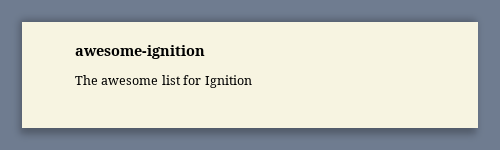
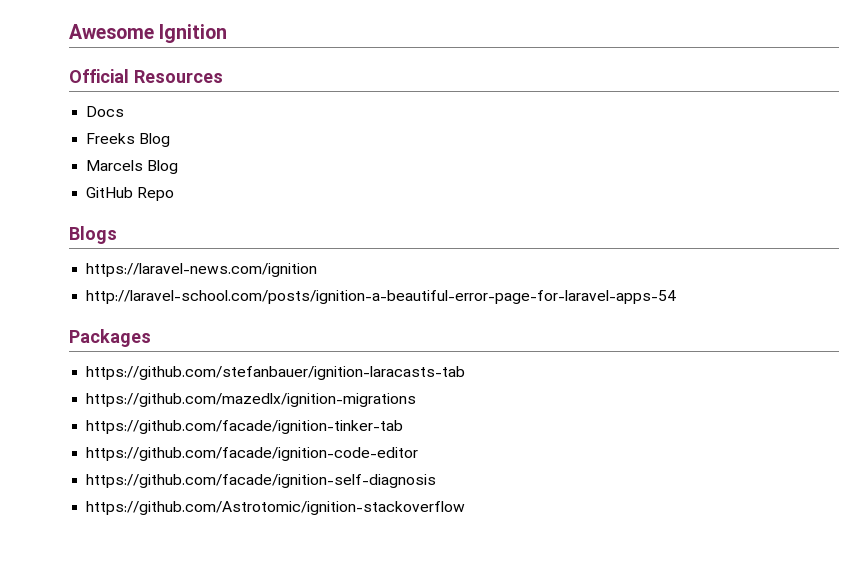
- awesome-ignition
- The awesome list for Ignition
+ Awesome Ignition
+ Official Resources
+ Docs
+ Freeks Blog
+ Marcels Blog
+ GitHub Repo
+ Blogs
+ https://laravel-news.com/ignition
+ http://laravel-school.com/posts/ignition-a-beautiful-error-page-for-laravel-apps-54
+ Packages
+ https://github.com/stefanbauer/ignition-laracasts-tab
+ https://github.com/mazedlx/ignition-migrations
+ https://github.com/facade/ignition-tinker-tab
+ https://github.com/facade/ignition-code-editor
+ https://github.com/facade/ignition-self-diagnosis
+ https://github.com/Astrotomic/ignition-stackoverflow

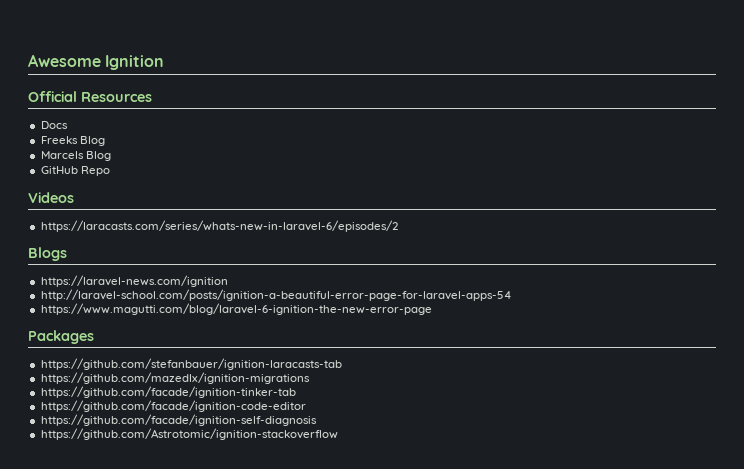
+ Videos
+ https://laracasts.com/series/whats-new-in-laravel-6/episodes/2
+ https://www.magutti.com/blog/laravel-6-ignition-the-new-error-page

